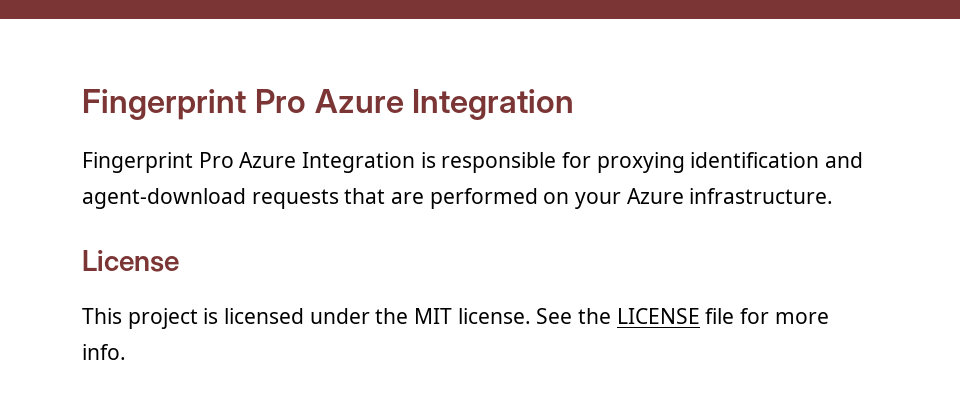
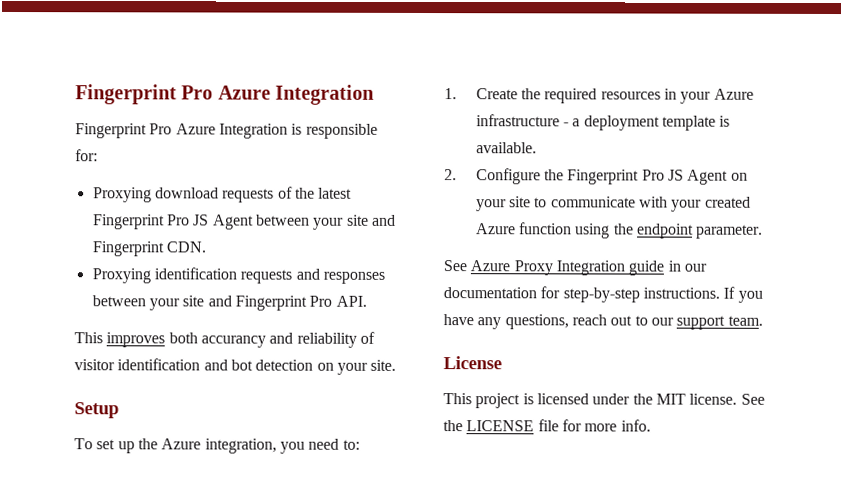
- Fingerprint Pro Azure Integration is responsible for proxying identification and agent-download requests that are performed on your Azure infrastructure.
+ Fingerprint Pro Azure Integration is responsible for:
+ Proxying download requests of the latest Fingerprint Pro JS Agent between your site and Fingerprint CDN.
+ Proxying identification requests and responses between your site and Fingerprint Pro API.
+ This improves both accurancy and reliability of visitor identification and bot detection on your site.
+ Setup
+ To set up the Azure integration, you need to:
+ 1. Create the required resources in your Azure infrastructure - a deployment template is available.
+ 2. Configure the Fingerprint Pro JS Agent on your site to communicate with your created Azure function using the endpoint parameter.
+ See Azure Proxy Integration guide in our documentation for step-by-step instructions. If you have any questions, reach out to our support team.

